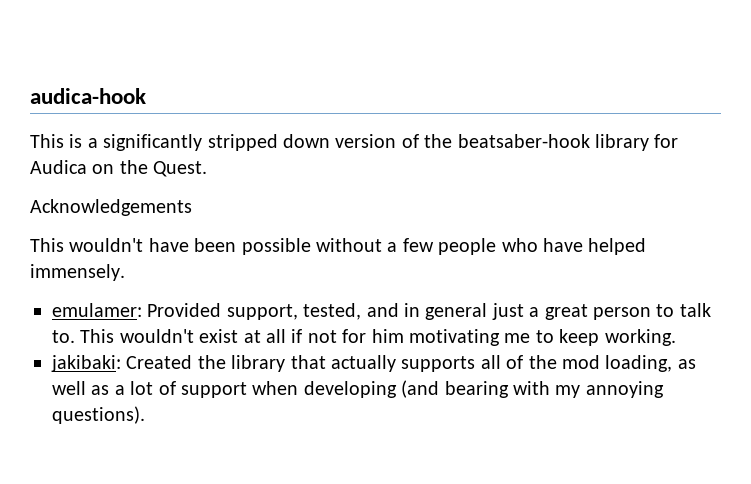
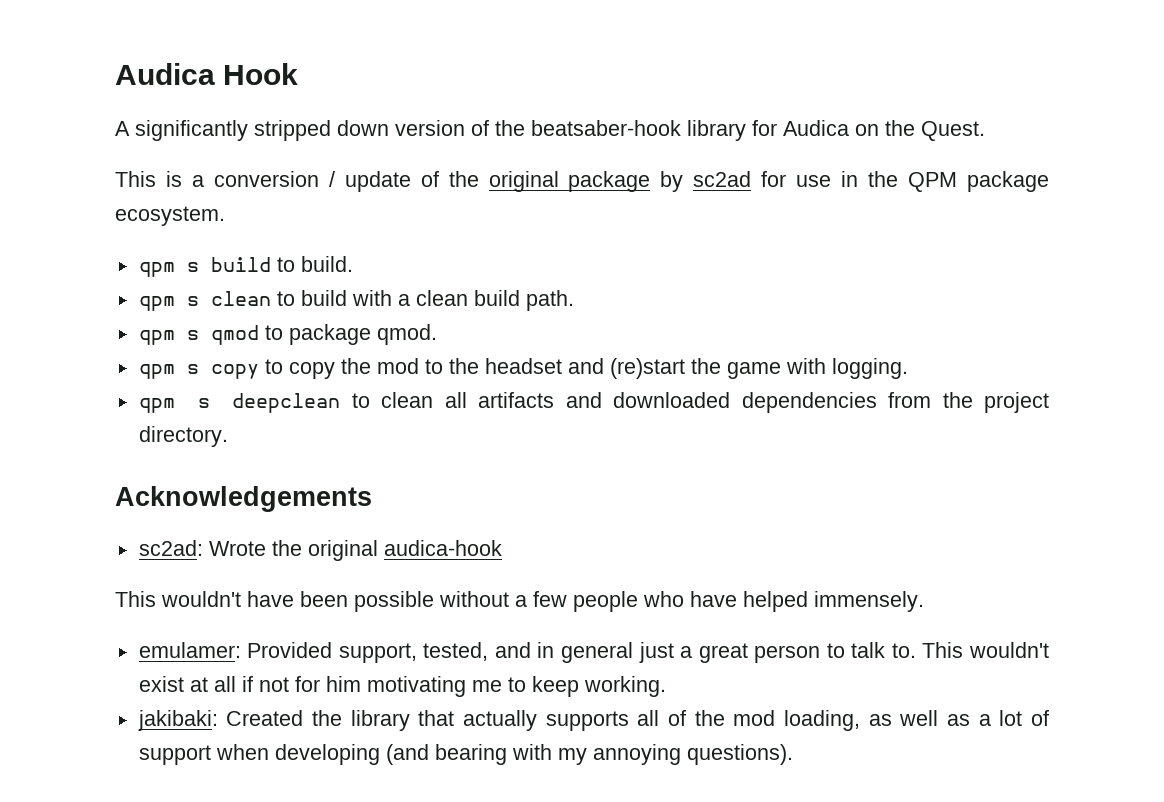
- audica-hook
- This is a significantly stripped down version of the beatsaber-hook library for Audica on the Quest.
+ Audica Hook
+ A significantly stripped down version of the beatsaber-hook library for Audica on the Quest.
+ This is a conversion / update of the original package by sc2ad for use in the QPM package ecosystem.
+ qpm s build to build.
+ qpm s clean to build with a clean build path.
+ qpm s qmod to package qmod.
+ qpm s copy to copy the mod to the headset and (re)start the game with logging.
+ qpm s deepclean to clean all artifacts and downloaded dependencies from the project directory.
  Acknowledgements
+ sc2ad: Wrote the original audica-hook

